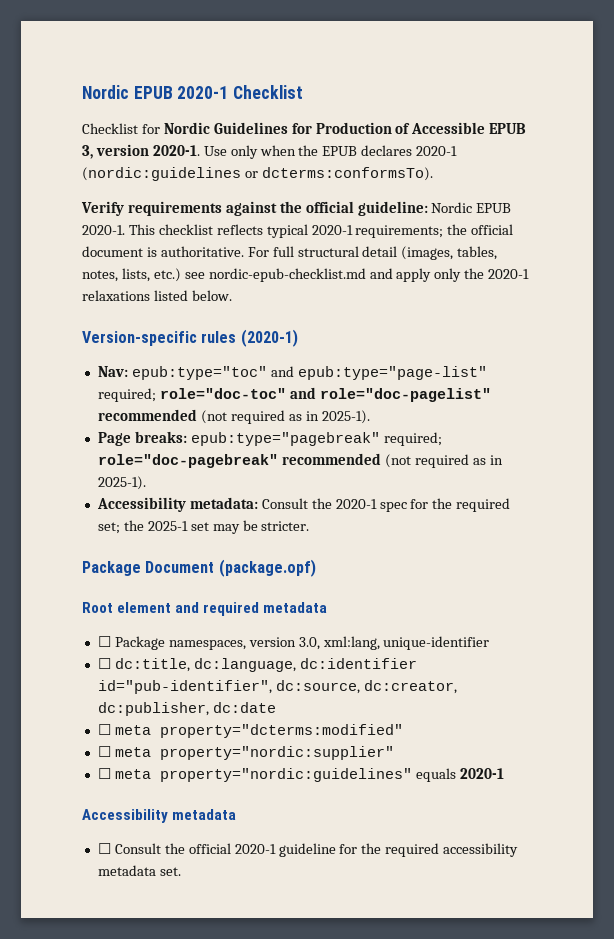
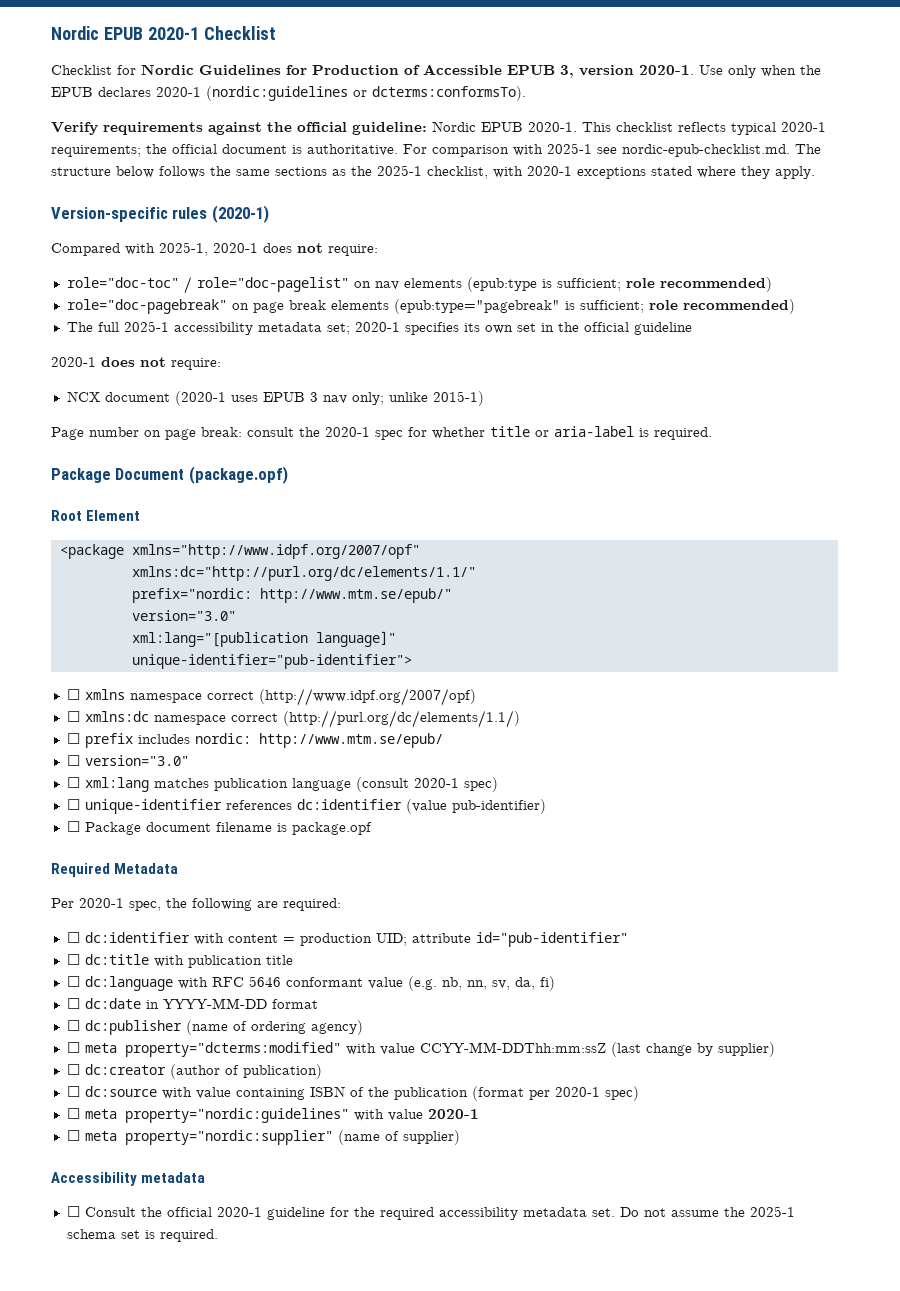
- For full structural detail (images, tables, notes, lists, etc.) see nordic-epub-checklist.md and apply only the 2020-1 relaxations listed below.
+ For comparison with 2025-1 see nordic-epub-checklist.md. The structure below follows the same sections as the 2025-1 checklist, with 2020-1 exceptions stated where they apply.
  Version-specific rules (2020-1)
- Nav: epub:type="toc" and epub:type="page-list" required; role="doc-toc" and role="doc-pagelist" recommended (not required as in 2025-1).
- Page breaks: epub:type="pagebreak" required; role="doc-pagebreak" recommended (not required as in 2025-1).
- Accessibility metadata: Consult the 2020-1 spec for the required set; the 2025-1 set may be stricter.
+ Compared with 2025-1, 2020-1 does not require:
+ role="doc-toc" / role="doc-pagelist" on nav elements (epub:type is sufficient; role recommended)
+ role="doc-pagebreak" on page break elements (epub:type="pagebreak" is sufficient; role recommended)
+ The full 2025-1 accessibility metadata set; 2020-1 specifies its own set in the official guideline
+ 2020-1 does not require:
+ NCX document (2020-1 uses EPUB 3 nav only; unlike 2015-1)
+ Page number on page break: consult the 2020-1 spec for whether title or aria-label is required.
  Package Document (package.opf)
- Root element and required metadata
- ☐ Package namespaces, version 3.0, xml:lang, unique-identifier
- ☐ dc:title, dc:language, dc:identifier id="pub-identifier", dc:source, dc:creator, dc:publisher, dc:date
- ☐ meta property="dcterms:modified"
- ☐ meta property="nordic:supplier"
- ☐ meta property="nordic:guidelines" equals 2020-1
+ Root Element
+ <package xmlns="http://www.idpf.org/2007/opf"
+ xmlns:dc="http://purl.org/dc/elements/1.1/"
+ prefix="nordic: http://www.mtm.se/epub/"
+ version="3.0"
+ xml:lang="[publication language]"
+ unique-identifier="pub-identifier">
+ ☐ xmlns namespace correct (http://www.idpf.org/2007/opf)
+ ☐ xmlns:dc namespace correct (http://purl.org/dc/elements/1.1/)
+ ☐ prefix includes nordic: http://www.mtm.se/epub/
+ ☐ version="3.0"
+ ☐ xml:lang matches publication language (consult 2020-1 spec)
+ ☐ unique-identifier references dc:identifier (value pub-identifier)
+ ☐ Package document filename is package.opf
+ Required Metadata
+ Per 2020-1 spec, the following are required:
+ ☐ dc:identifier with content = production UID; attribute id="pub-identifier"
+ ☐ dc:title with publication title
+ ☐ dc:language with RFC 5646 conformant value (e.g. nb, nn, sv, da, fi)
+ ☐ dc:date in YYYY-MM-DD format
+ ☐ dc:publisher (name of ordering agency)
+ ☐ meta property="dcterms:modified" with value CCYY-MM-DDThh:mm:ssZ (last change by supplier)
+ ☐ dc:creator (author of publication)
+ ☐ dc:source with value containing ISBN of the publication (format per 2020-1 spec)
+ ☐ meta property="nordic:guidelines" with value 2020-1
+ ☐ meta property="nordic:supplier" (name of supplier)
+ Do not assume the 2025-1 schema set is required.

